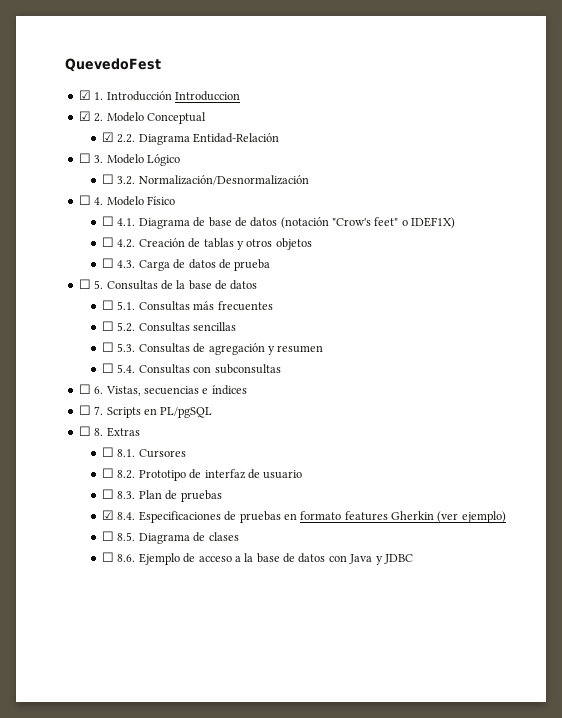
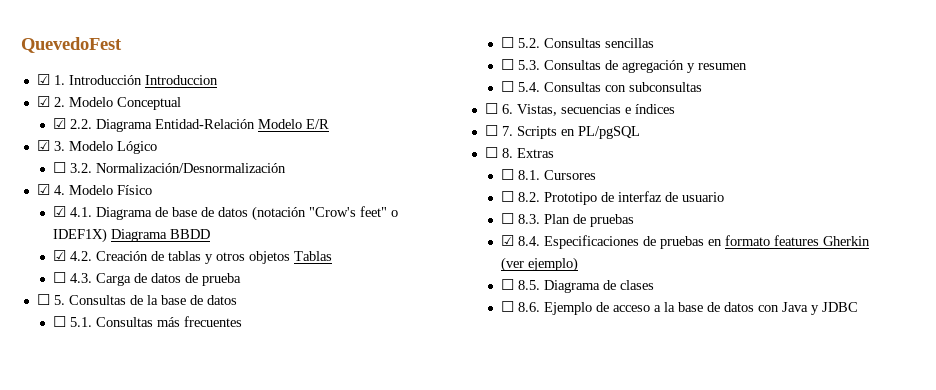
- ☑ 2.2. Diagrama Entidad-Relación
- ☐ 3. Modelo Lógico
+ ☑ 2.2. Diagrama Entidad-Relación Modelo E/R
+ ☑ 3. Modelo Lógico
- ☐ 4. Modelo Físico
+ ☑ 4. Modelo Físico
- ☐ 4.1. Diagrama de base de datos (notación "Crow's feet" o IDEF1X)
- ☐ 4.2. Creación de tablas y otros objetos
+ ☑ 4.1. Diagrama de base de datos (notación "Crow's feet" o IDEF1X) Diagrama BBDD
+ ☑ 4.2. Creación de tablas y otros objetos Tablas

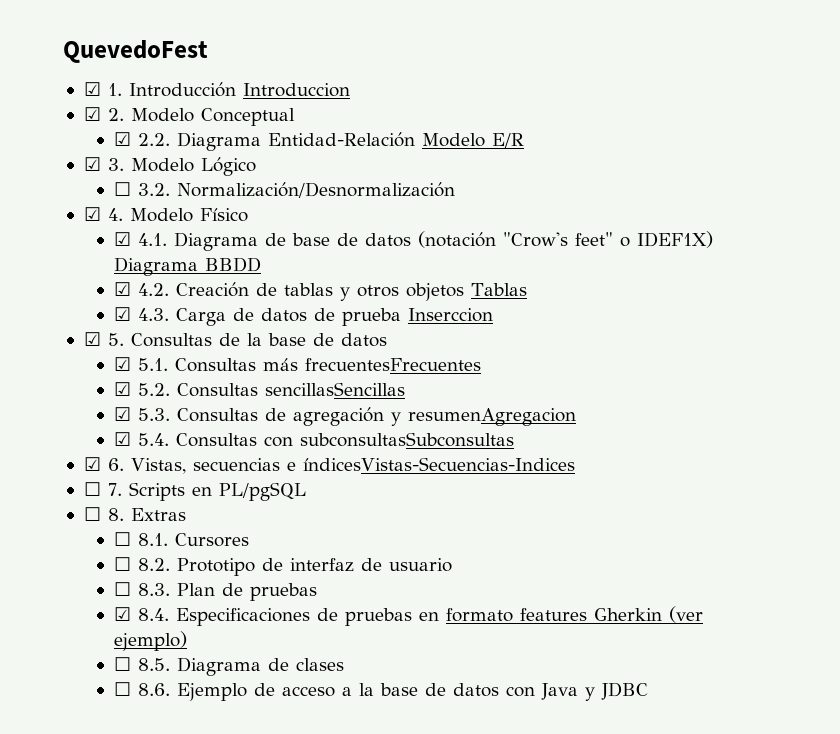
- ☐ 4.3. Carga de datos de prueba
- ☐ 5. Consultas de la base de datos
+ ☑ 4.3. Carga de datos de prueba Inserccion
+ ☑ 5. Consultas de la base de datos
- ☐ 5.1. Consultas más frecuentes
- ☐ 5.2. Consultas sencillas
- ☐ 5.3. Consultas de agregación y resumen
- ☐ 5.4. Consultas con subconsultas
- ☐ 6. Vistas, secuencias e índices
+ ☑ 5.1. Consultas más frecuentesFrecuentes
+ ☑ 5.2. Consultas sencillasSencillas
+ ☑ 5.3. Consultas de agregación y resumenAgregacion
+ ☑ 5.4. Consultas con subconsultasSubconsultas
+ ☑ 6. Vistas, secuencias e índicesVistas-Secuencias-Indices

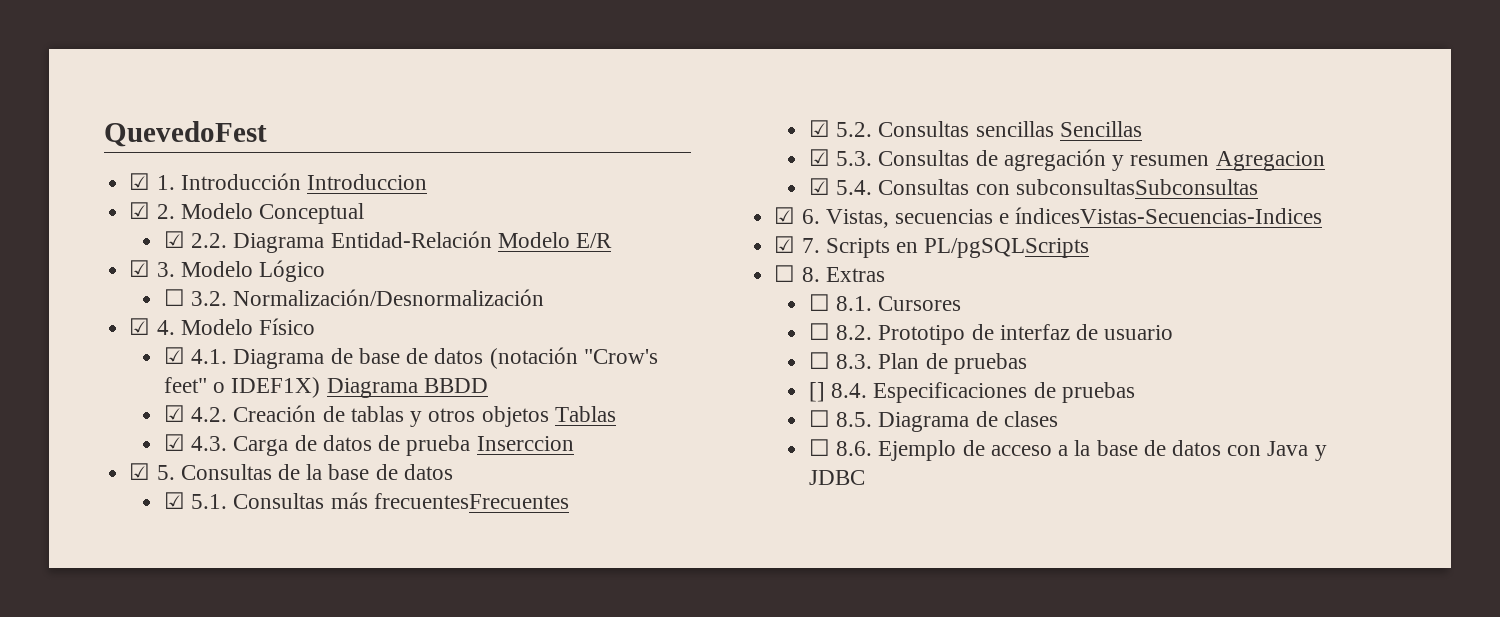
- ☑ 5.2. Consultas sencillasSencillas
+ ☑ 5.2. Consultas sencillas Sencillas
- ☑ 5.3. Consultas de agregación y resumenAgregacion
+ ☑ 5.3. Consultas de agregación y resumen Agregacion
- ☐ 7. Scripts en PL/pgSQL
+ ☑ 7. Scripts en PL/pgSQLScripts
- ☑ 8.4. Especificaciones de pruebas en formato features Gherkin (ver ejemplo)
+ [] 8.4. Especificaciones de pruebas

